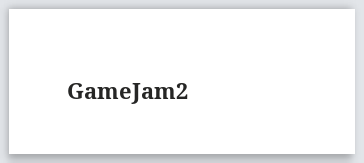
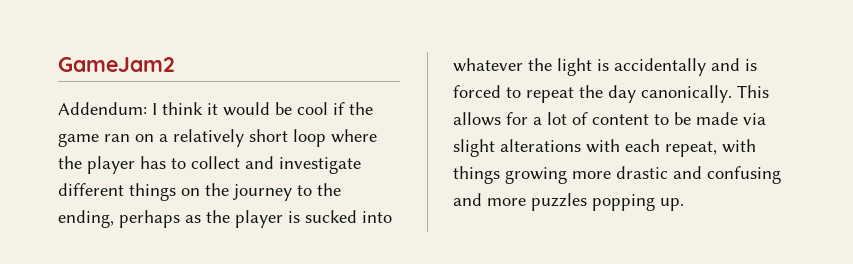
+ Addendum: I think it would be cool if the game ran on a relatively short loop where the player has to collect and investigate different things on the journey to the ending, perhaps as the player is sucked into whatever the light is accidentally and is forced to repeat the day canonically. This allows for a lot of content to be made via slight alterations with each repeat, with things growing more drastic and confusing and more puzzles popping up.

